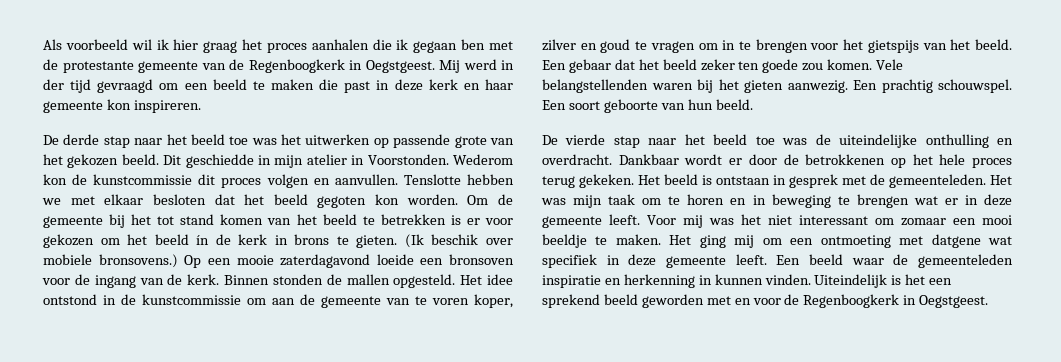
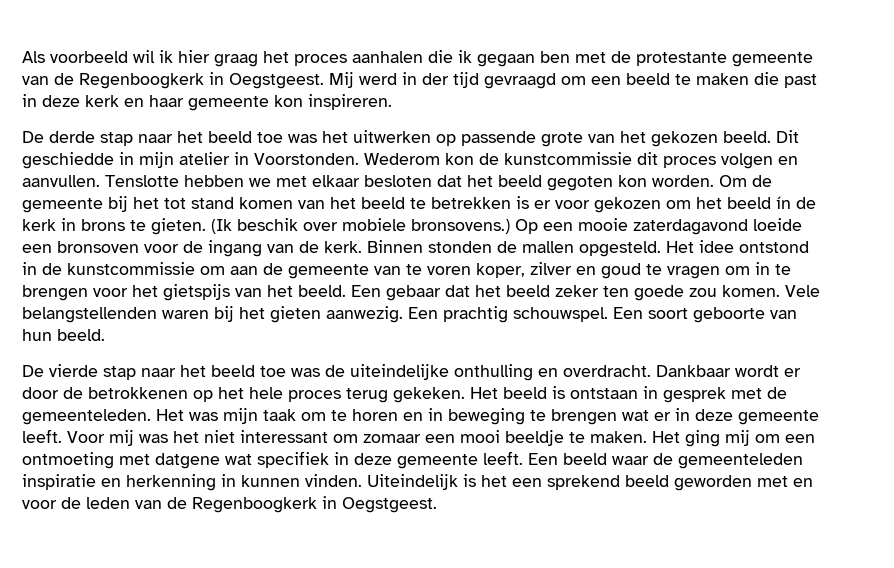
- Uiteindelijk is het een sprekend beeld geworden met en voor de Regenboogkerk in Oegstgeest.
+ Uiteindelijk is het een sprekend beeld geworden met en voor de leden van de Regenboogkerk in Oegstgeest.

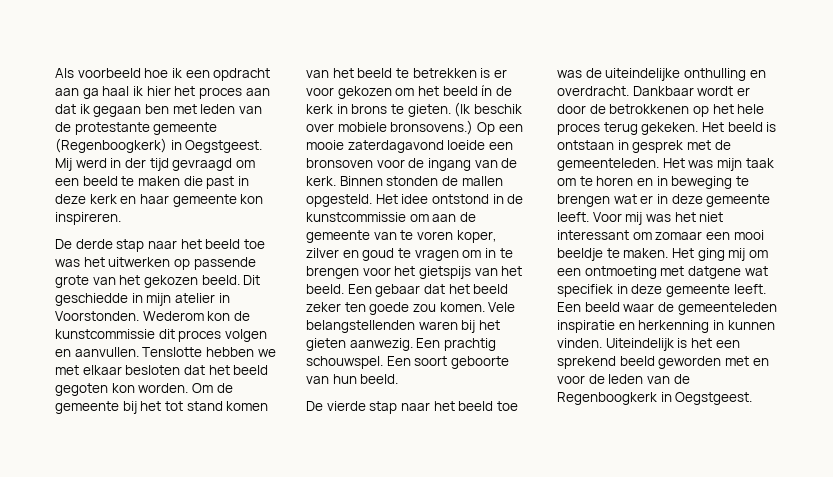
- Als voorbeeld wil ik hier graag het proces aanhalen die ik gegaan ben met de protestante gemeente van de Regenboogkerk in Oegstgeest.
+ Als voorbeeld hoe ik een opdracht aan ga haal ik hier het proces aan dat ik gegaan ben met leden van de protestante gemeente (Regenboogkerk) in Oegstgeest.

